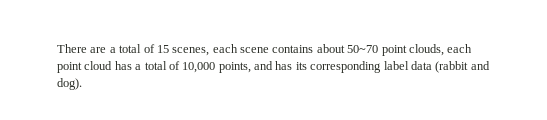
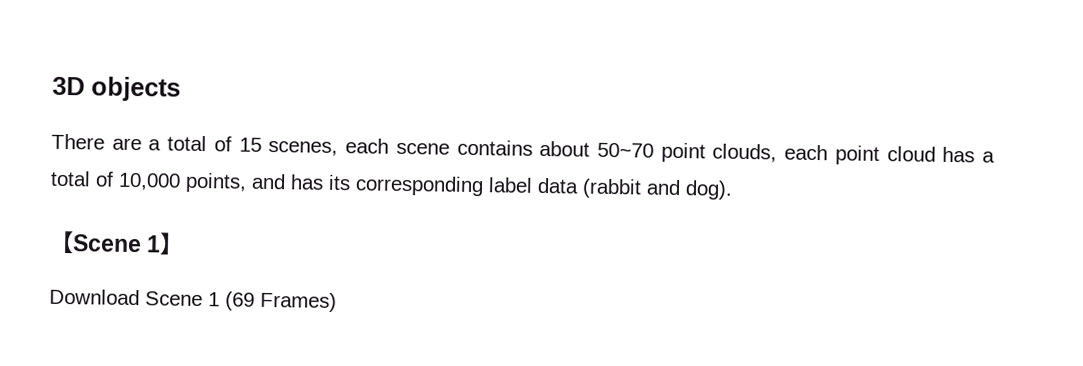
+ 3D objects
+ 【Scene 1】
+ Download Scene 1 (69 Frames)

